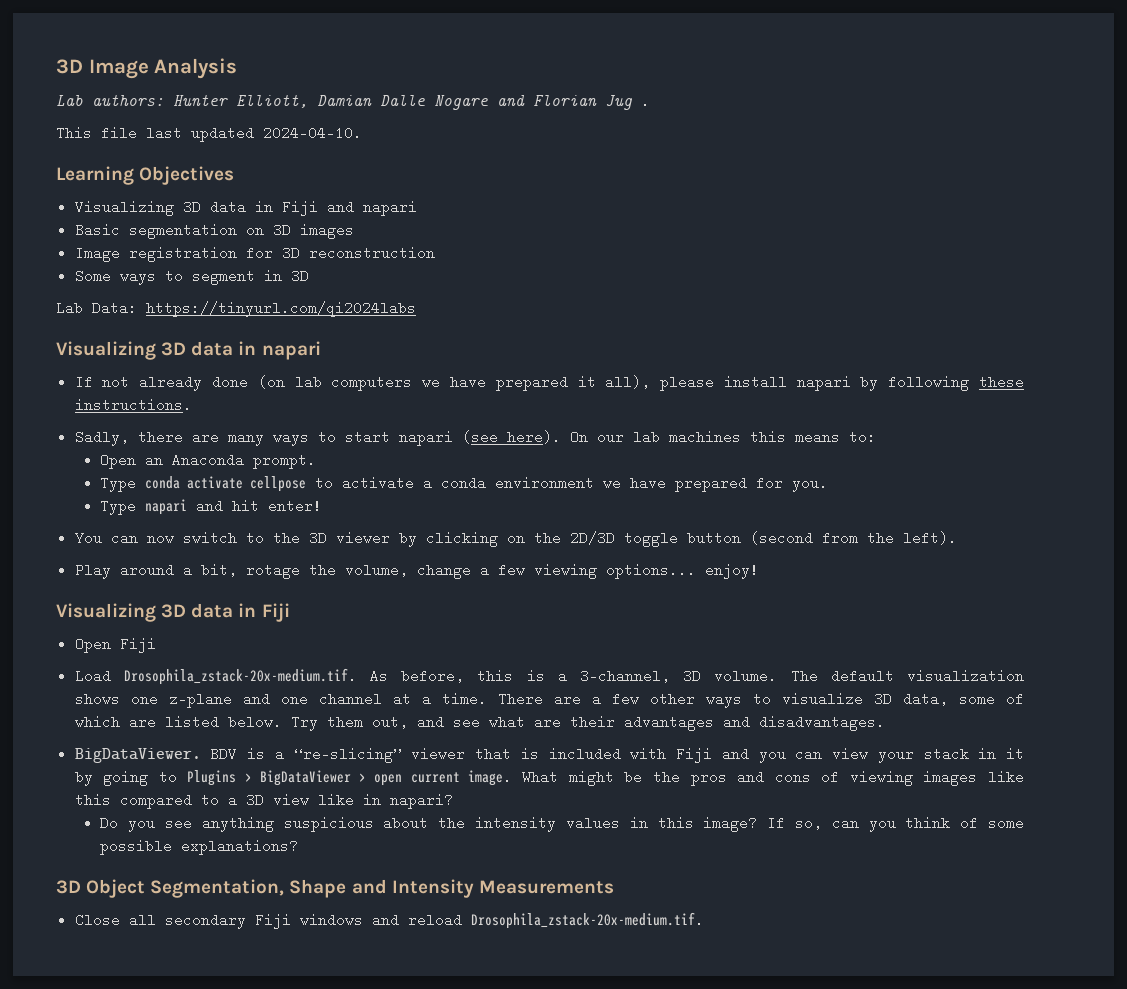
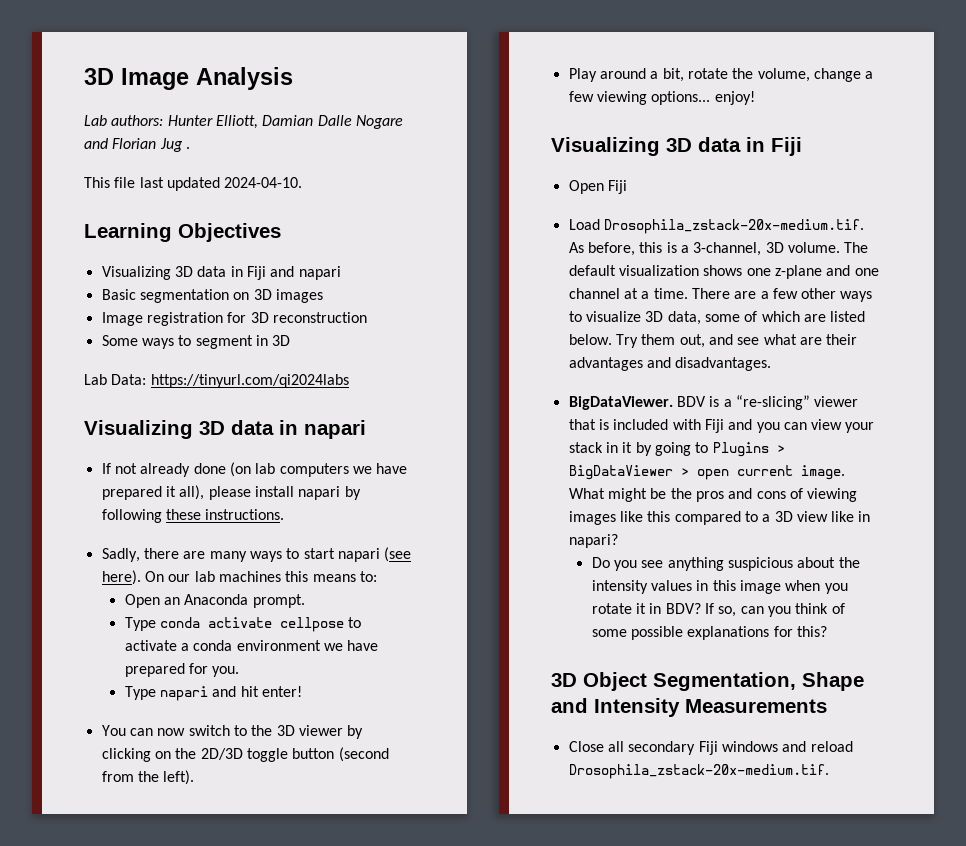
- Play around a bit, rotage the volume, change a few viewing options... enjoy!
+ Play around a bit, rotate the volume, change a few viewing options... enjoy!
- Do you see anything suspicious about the intensity values in this image?
+ Do you see anything suspicious about the intensity values in this image when you rotate it in BDV?
- If so, can you think of some possible explanations?
+ If so, can you think of some possible explanations for this?

